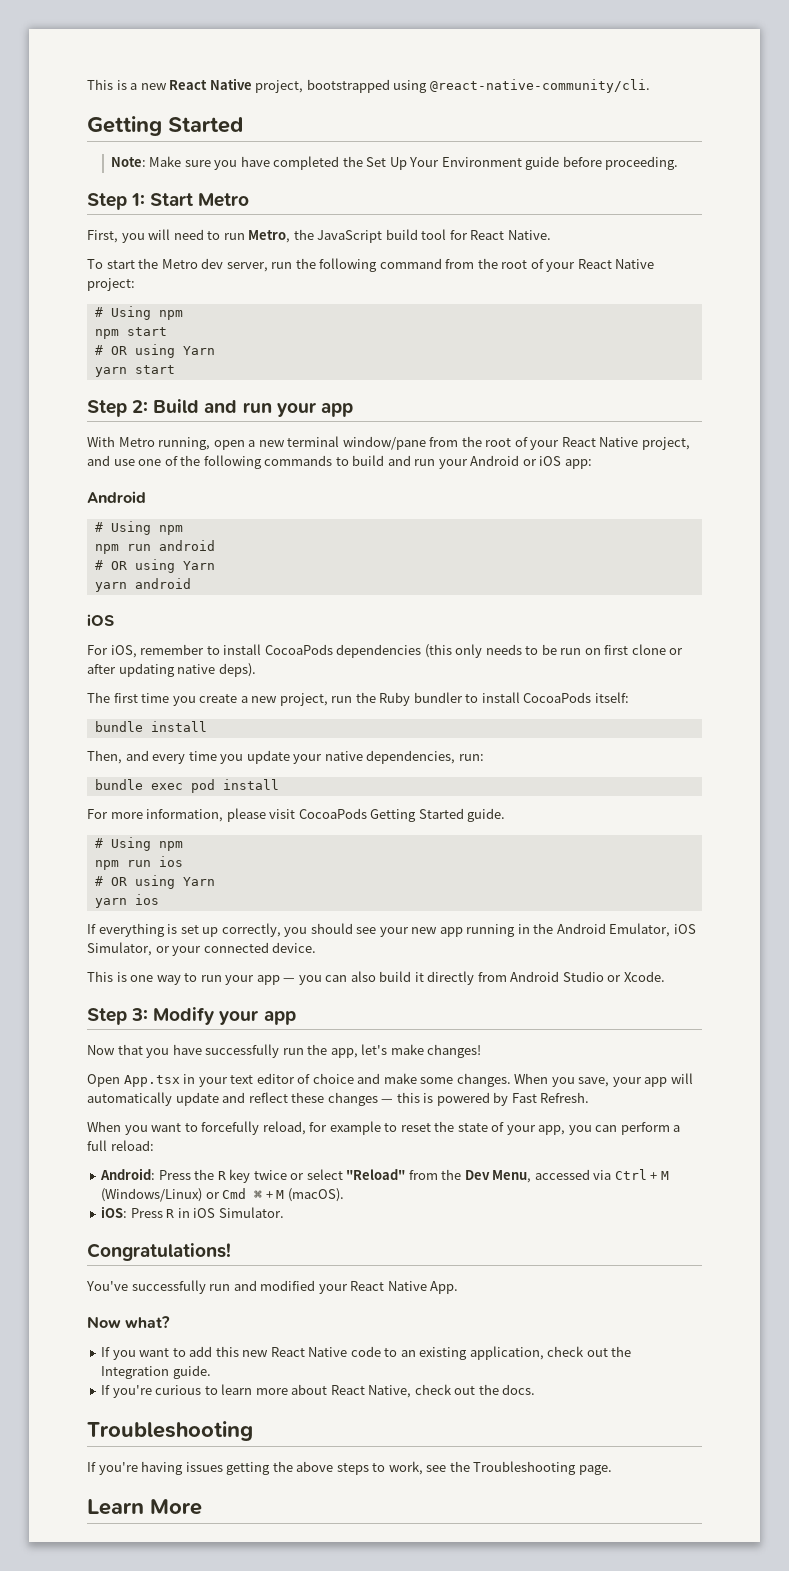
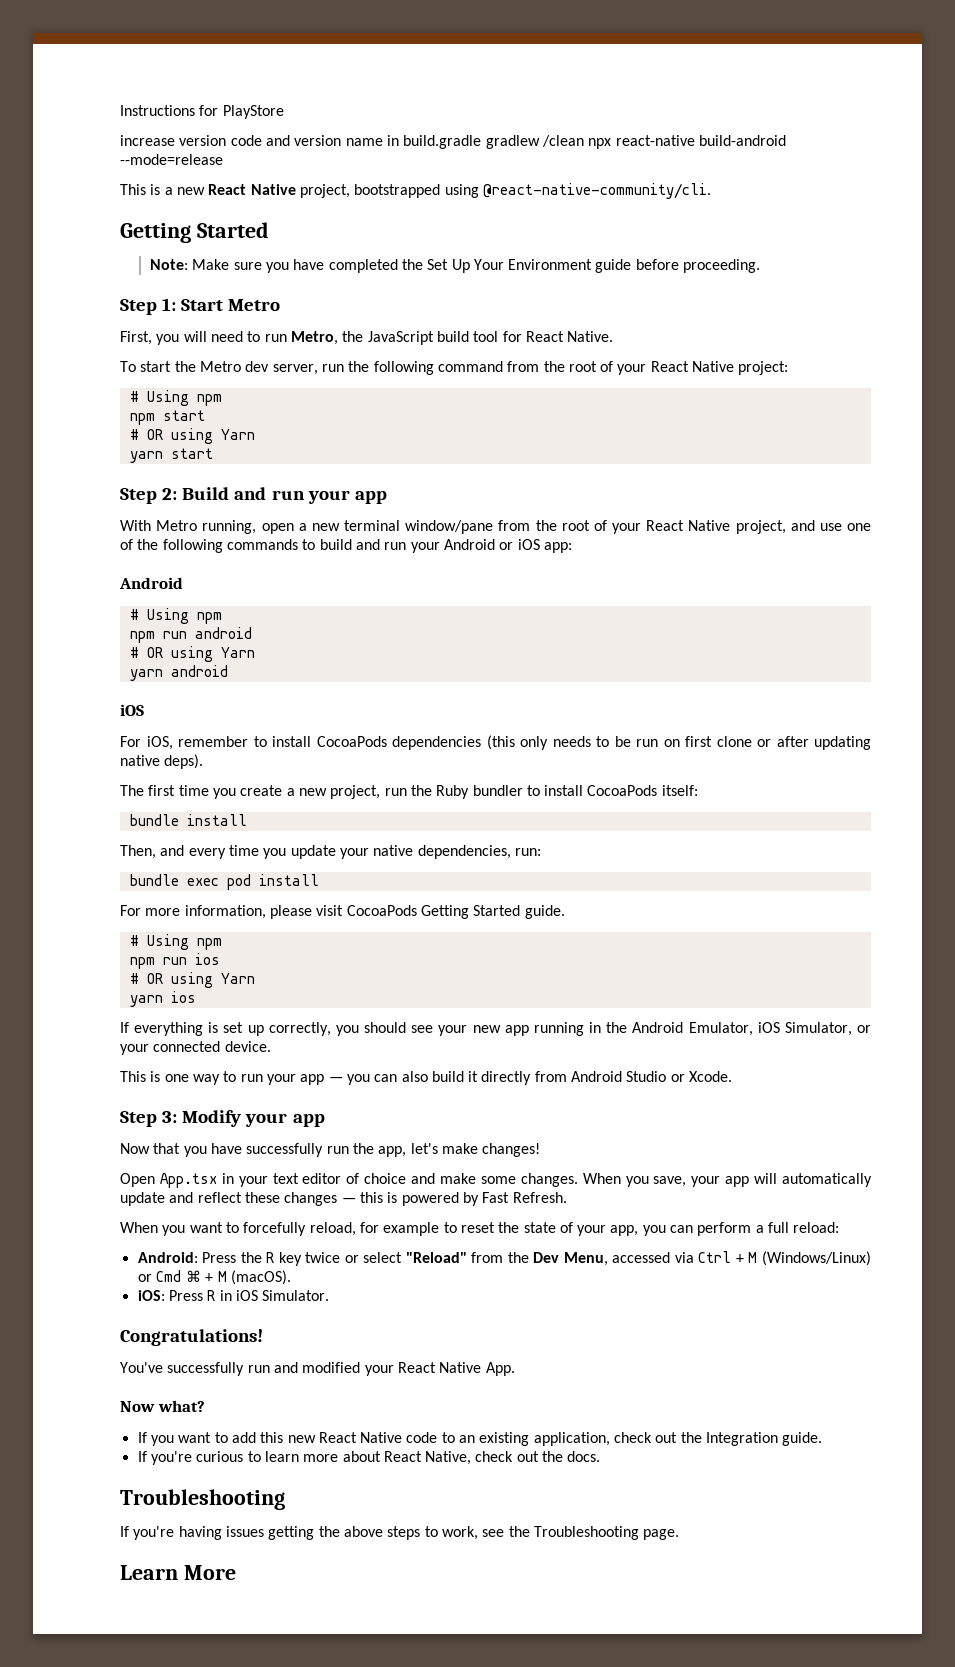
+ Instructions for PlayStore
+ increase version code and version name in build.gradle gradlew /clean npx react-native build-android --mode=release

